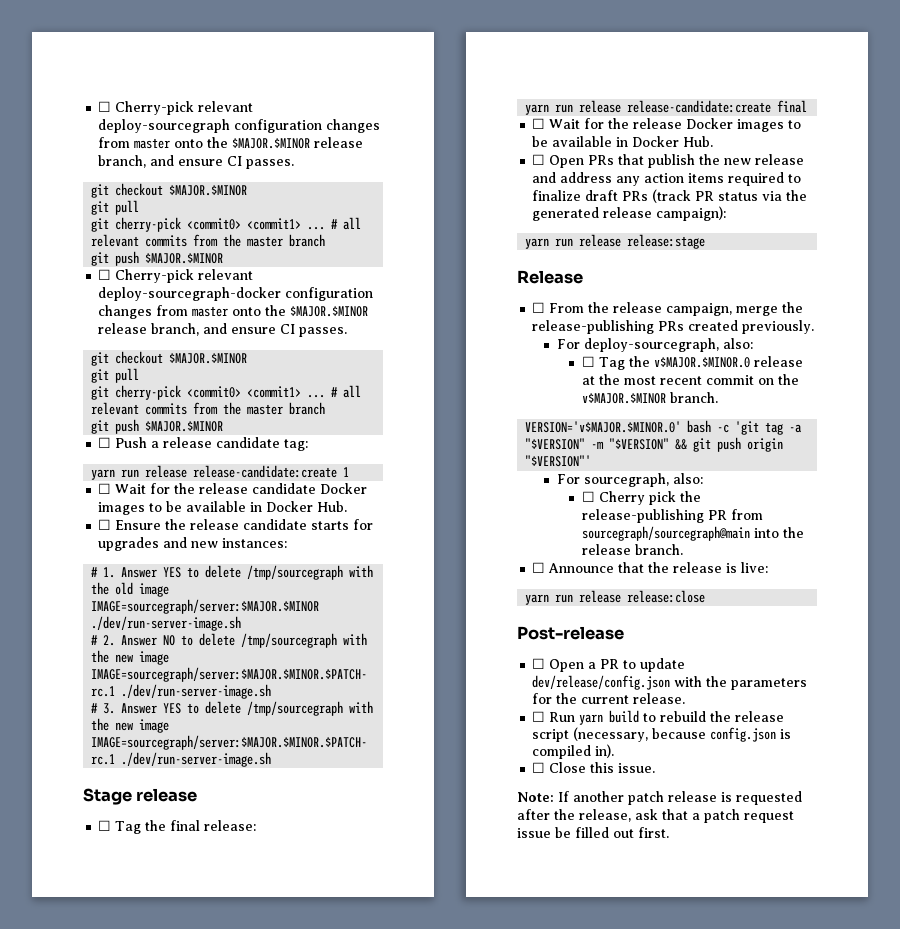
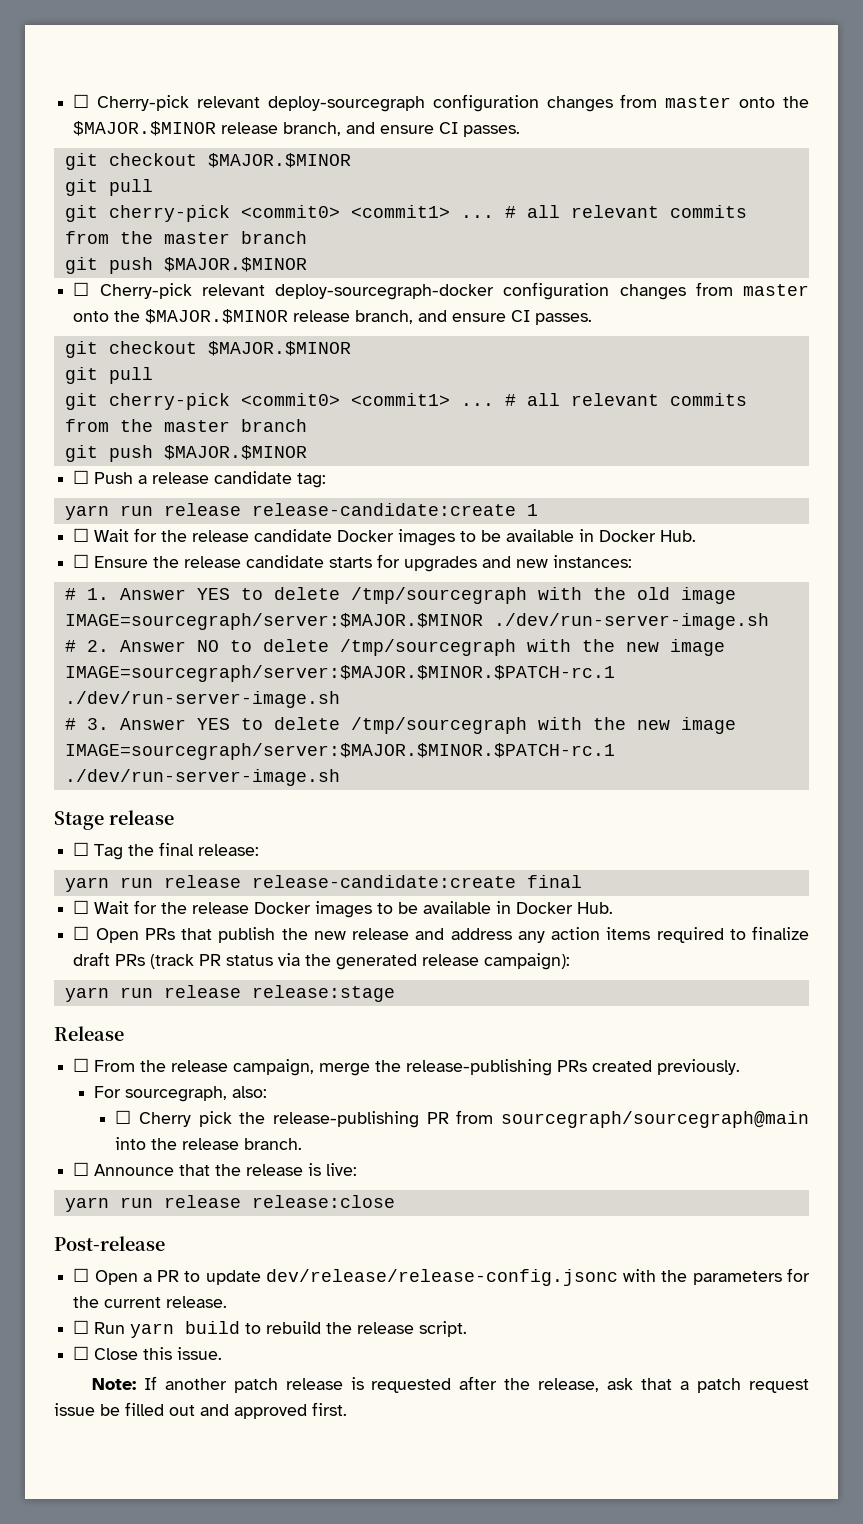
- For deploy-sourcegraph, also:
- ☐ Tag the v$MAJOR.$MINOR.0 release at the most recent commit on the v$MAJOR.$MINOR branch.
- VERSION='v$MAJOR.$MINOR.0' bash -c 'git tag -a "$VERSION" -m "$VERSION" && git push origin "$VERSION"'
- ☐ Open a PR to update dev/release/config.json with the parameters for the current release.
+ ☐ Open a PR to update dev/release/release-config.jsonc with the parameters for the current release.
- ☐ Run yarn build to rebuild the release script (necessary, because config.json is compiled in).
+ ☐ Run yarn build to rebuild the release script.
- Note: If another patch release is requested after the release, ask that a patch request issue be filled out first.
+ Note: If another patch release is requested after the release, ask that a patch request issue be filled out and approved first.

